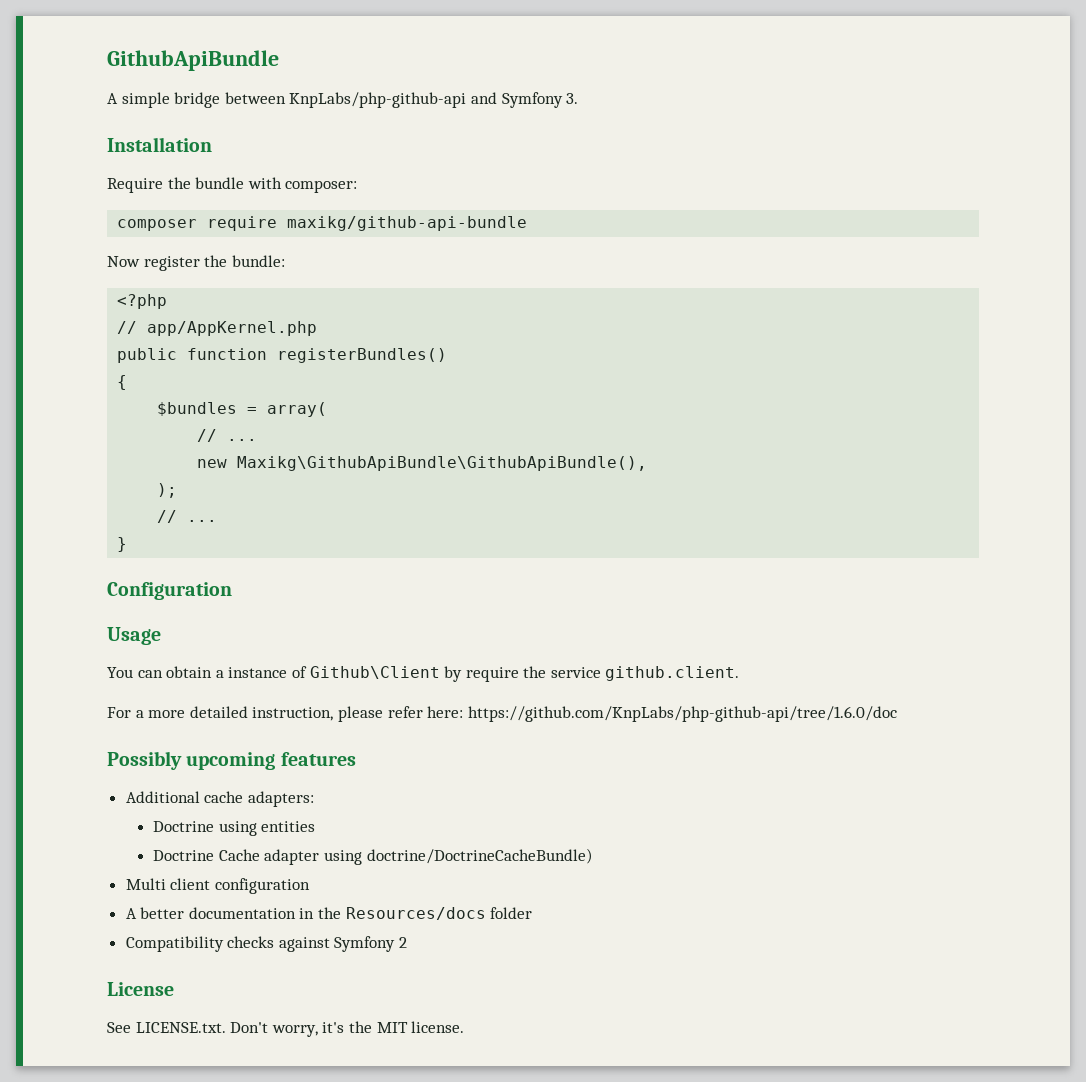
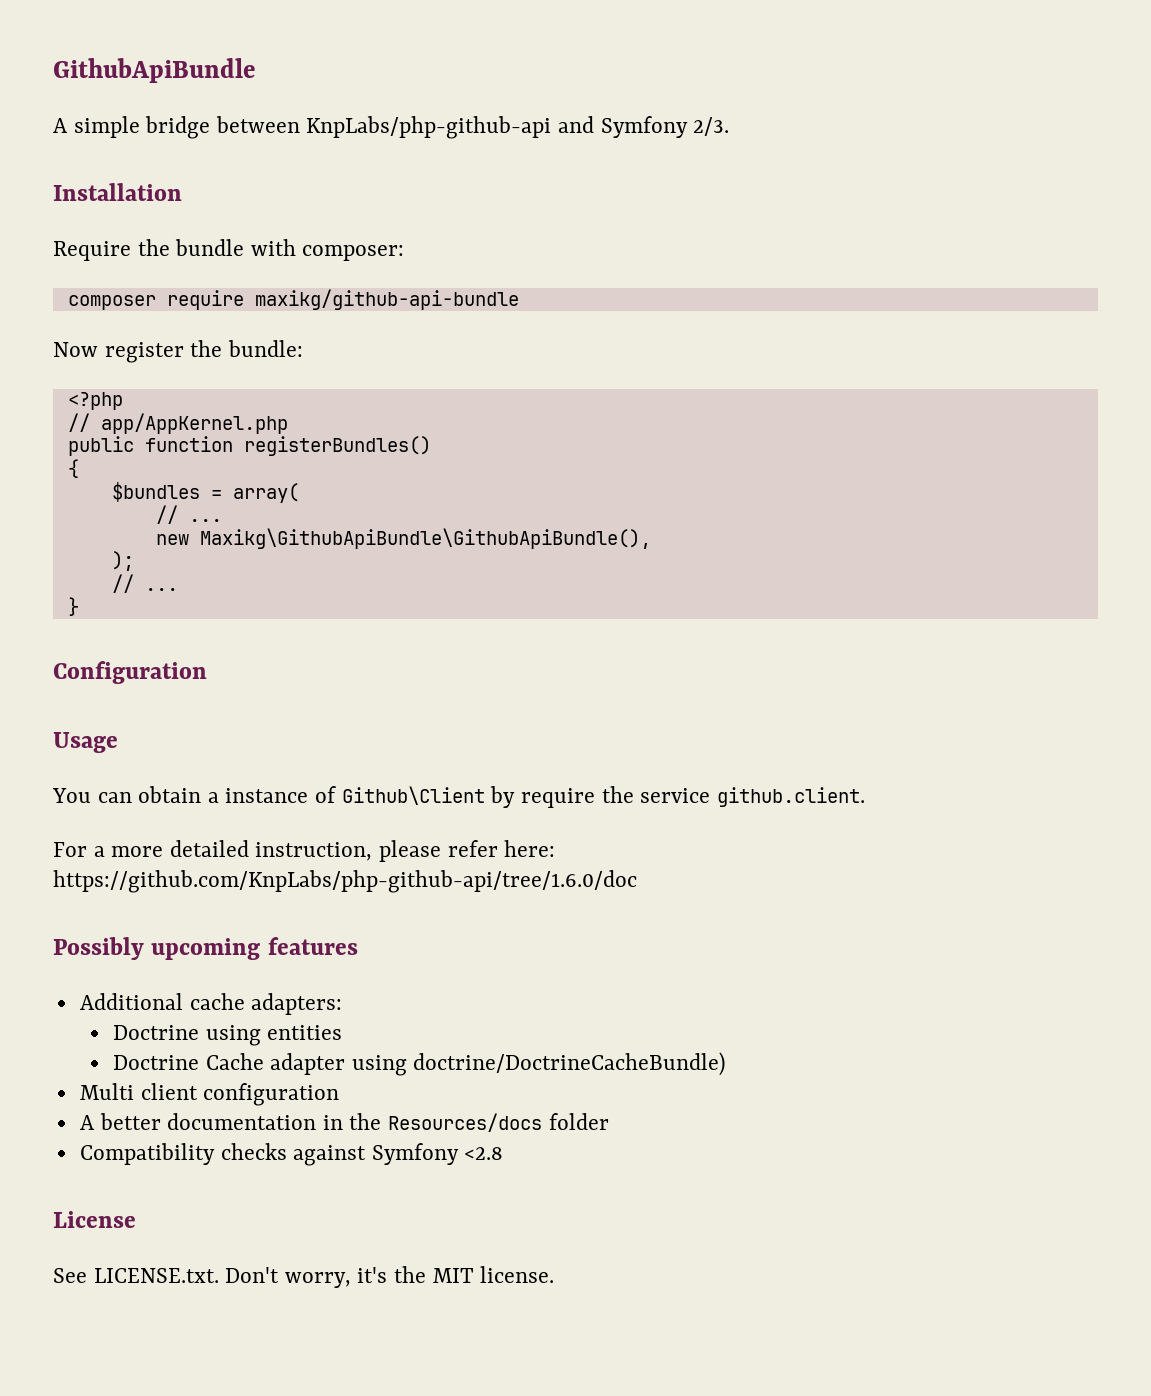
- A simple bridge between KnpLabs/php-github-api and Symfony 3.
+ A simple bridge between KnpLabs/php-github-api and Symfony 2/3.
- Compatibility checks against Symfony 2
+ Compatibility checks against Symfony <2.8

